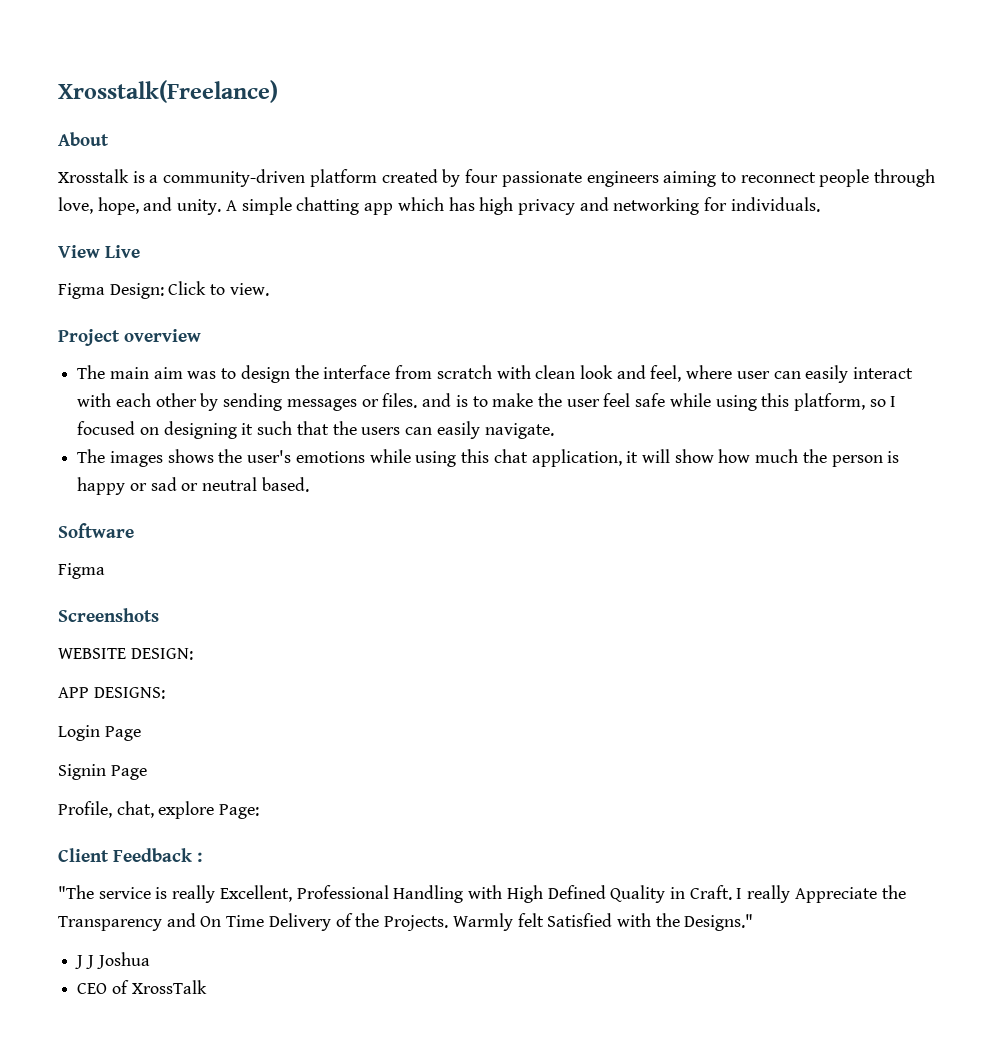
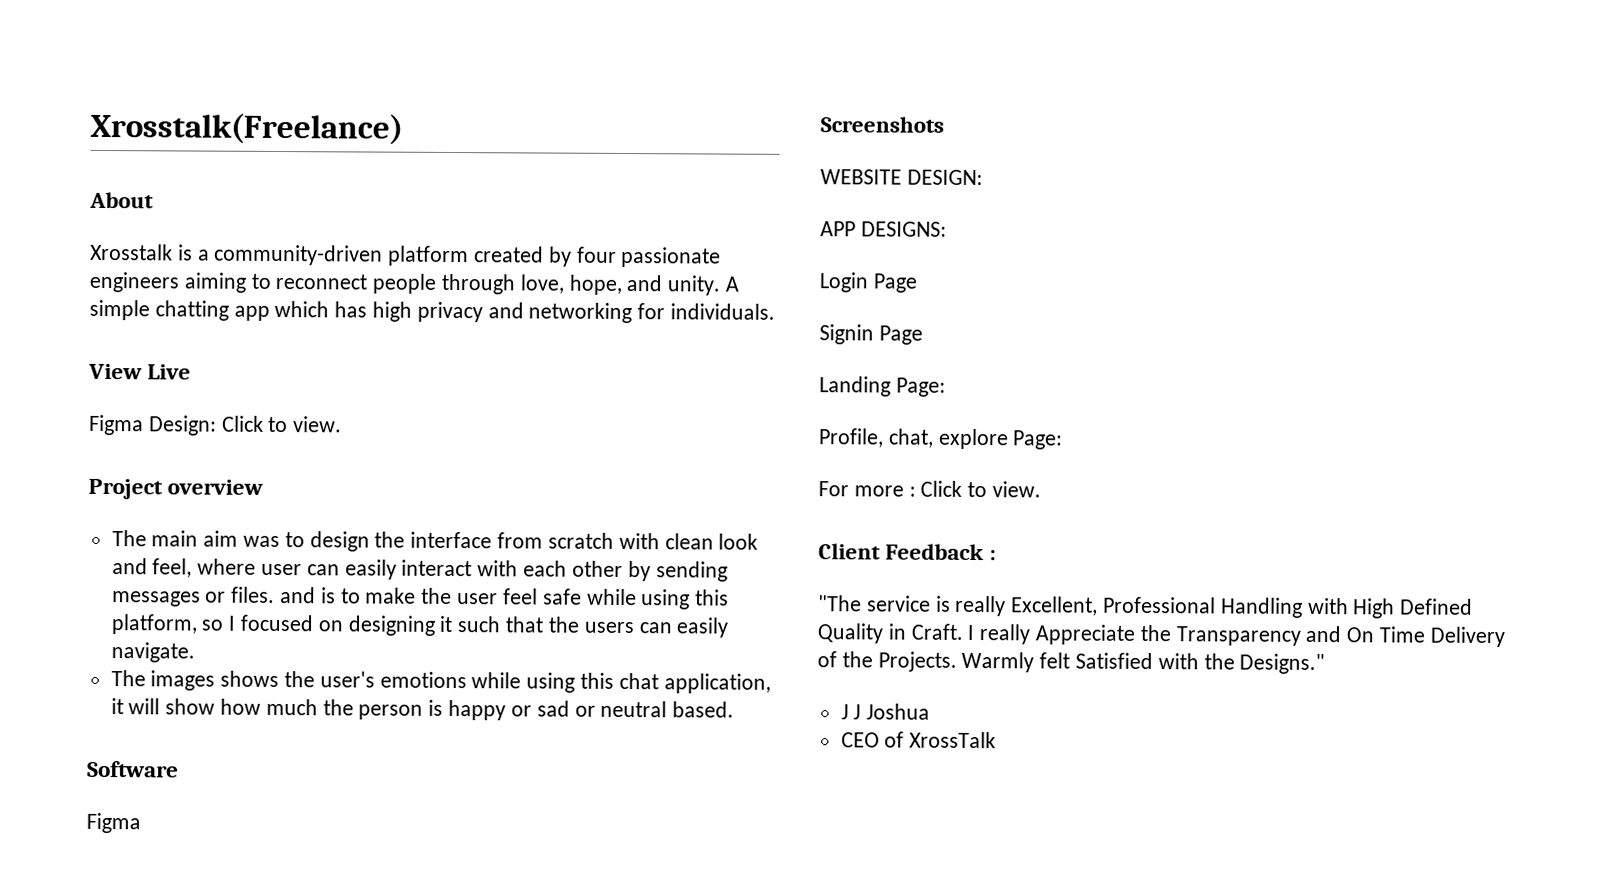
+ Landing Page:
+ For more : Click to view.

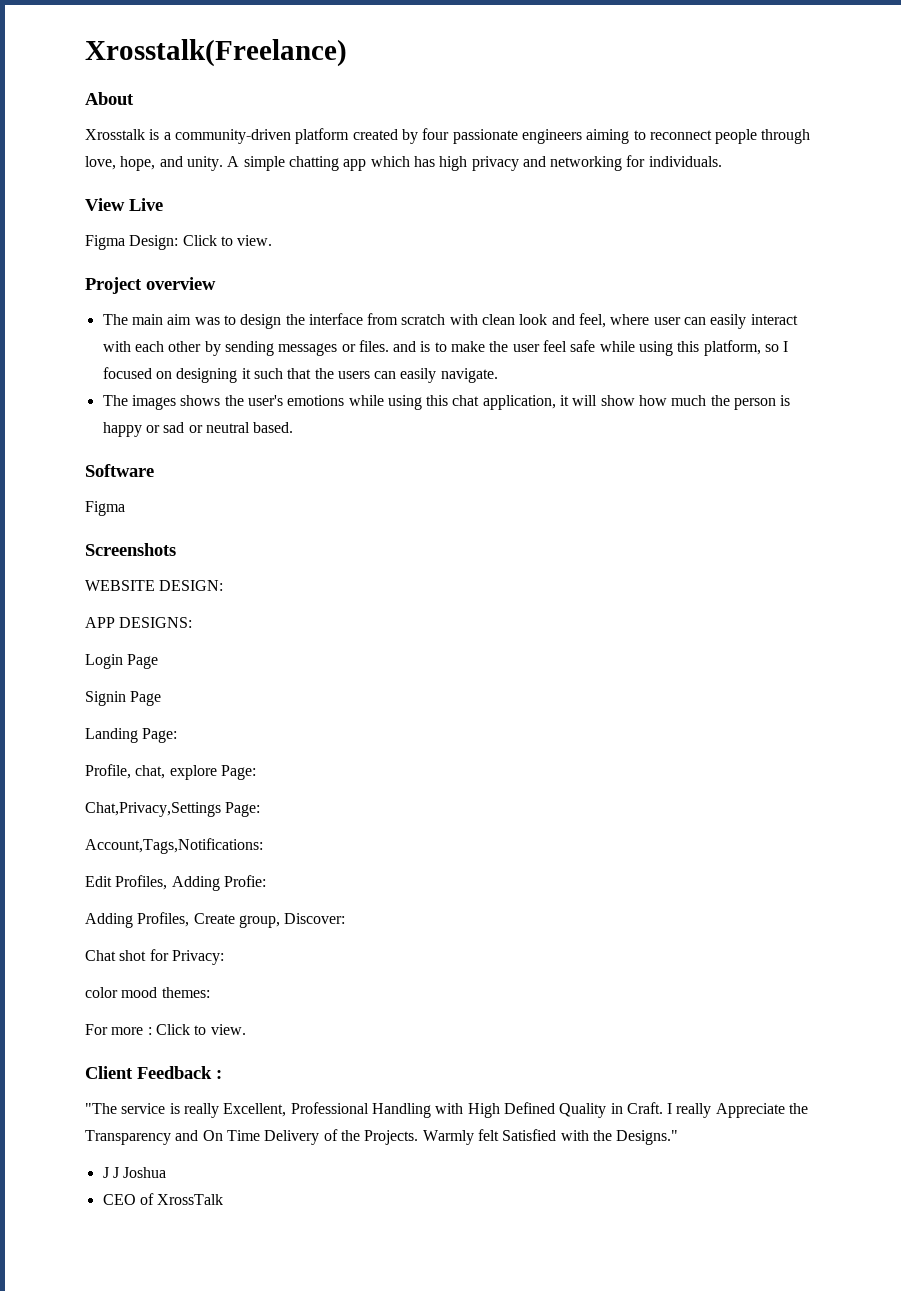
+ Chat,Privacy,Settings Page:
+ Account,Tags,Notifications:
+ Edit Profiles, Adding Profie:
+ Adding Profiles, Create group, Discover:
+ Chat shot for Privacy:
+ color mood themes:

